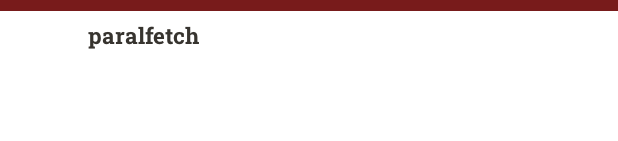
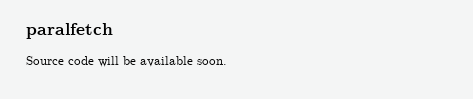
+ Source code will be available soon.

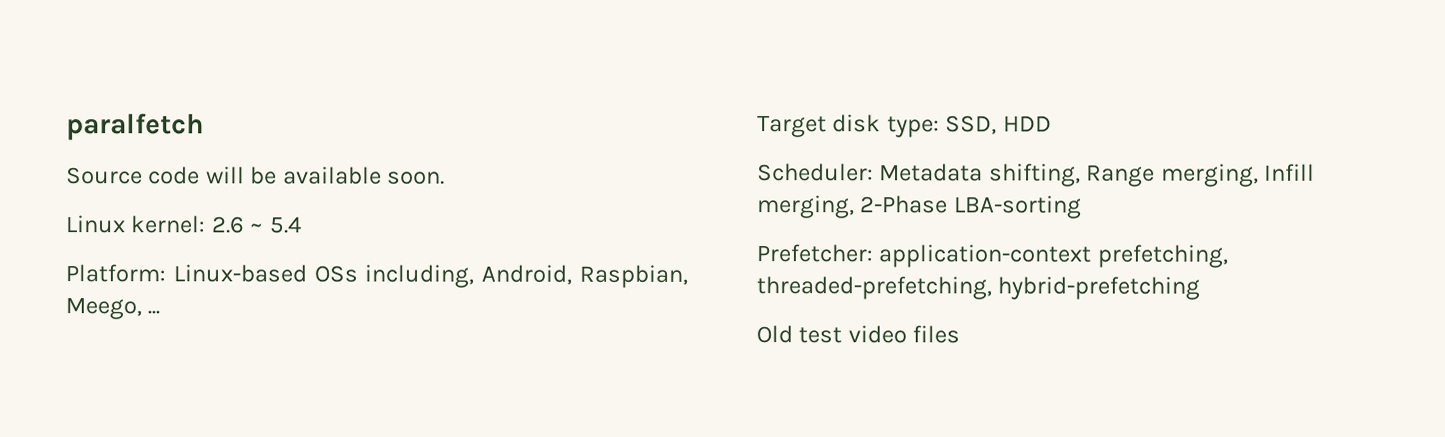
+ Linux kernel: 2.6 ~ 5.4
+ Platform: Linux-based OSs including, Android, Raspbian, Meego, ...
+ Target disk type: SSD, HDD
+ Scheduler: Metadata shifting, Range merging, Infill merging, 2-Phase LBA-sorting
+ Prefetcher: application-context prefetching, threaded-prefetching, hybrid-prefetching
+ Old test video files

